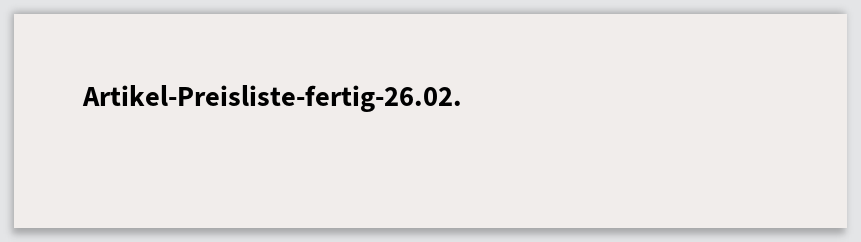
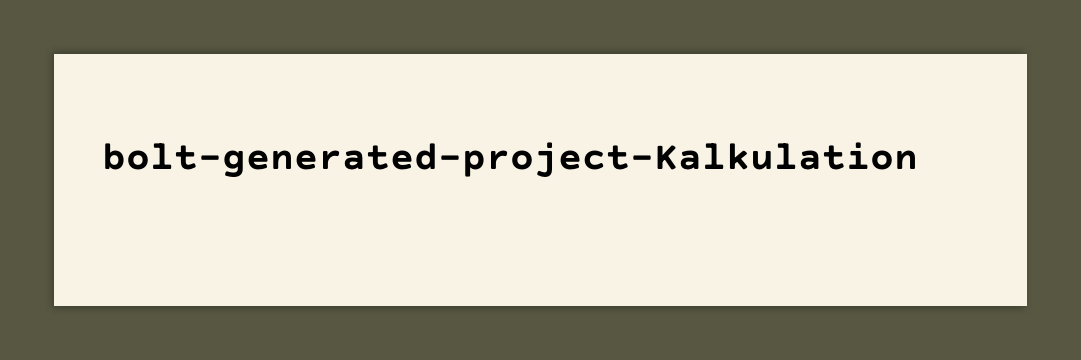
- Artikel-Preisliste-fertig-26.02.
+ bolt-generated-project-Kalkulation

